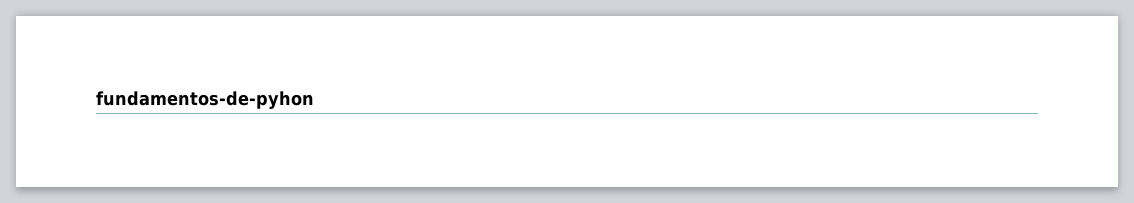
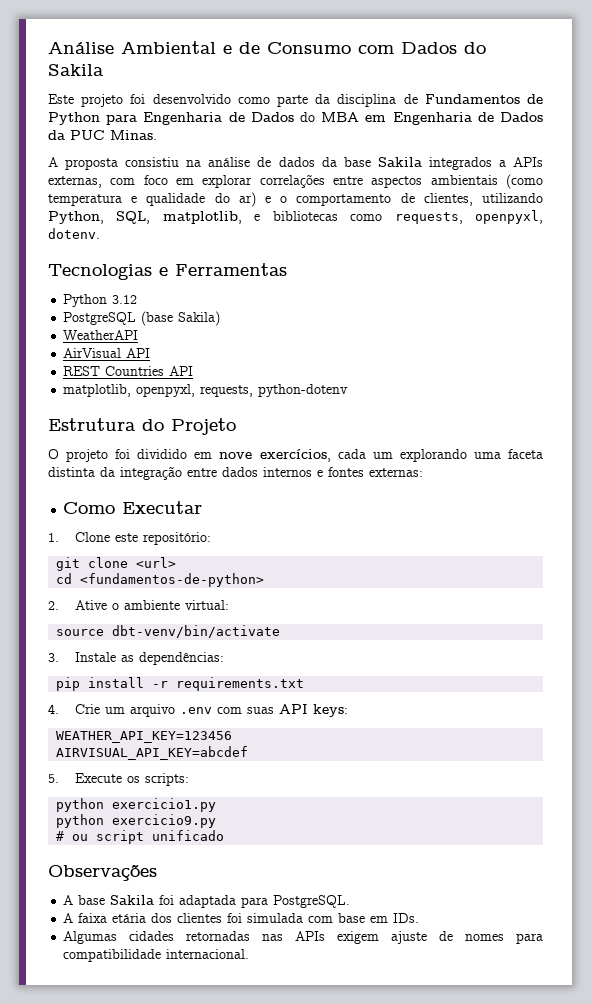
- fundamentos-de-pyhon
+ Análise Ambiental e de Consumo com Dados do Sakila
+ Este projeto foi desenvolvido como parte da disciplina de Fundamentos de Python para Engenharia de Dados do MBA em Engenharia de Dados da PUC Minas.
+ A proposta consistiu na análise de dados da base Sakila integrados a APIs externas, com foco em explorar correlações entre aspectos ambientais (como temperatura e qualidade do ar) e o comportamento de clientes, utilizando Python, SQL, matplotlib, e bibliotecas como requests, openpyxl, dotenv.
+ Tecnologias e Ferramentas
+ Python 3.12
+ PostgreSQL (base Sakila)
+ WeatherAPI
+ AirVisual API
+ REST Countries API
+ matplotlib, openpyxl, requests, python-dotenv
+ Estrutura do Projeto
+ O projeto foi dividido em nove exercícios, cada um explorando uma faceta distinta da integração entre dados internos e fontes externas:
+ Como Executar
+ 1. Clone este repositório:
+ git clone <url>
+ cd <fundamentos-de-python>
+ 2. Ative o ambiente virtual:
+ source dbt-venv/bin/activate
+ 3. Instale as dependências:
+ pip install -r requirements.txt
+ 4. Crie um arquivo .env com suas API keys:
+ WEATHER_API_KEY=123456
+ AIRVISUAL_API_KEY=abcdef
+ 5. Execute os scripts:
+ python exercicio1.py
+ python exercicio9.py
+ # ou script unificado
+ Observações
+ A base Sakila foi adaptada para PostgreSQL.
+ A faixa etária dos clientes foi simulada com base em IDs.
+ Algumas cidades retornadas nas APIs exigem ajuste de nomes para compatibilidade internacional.

